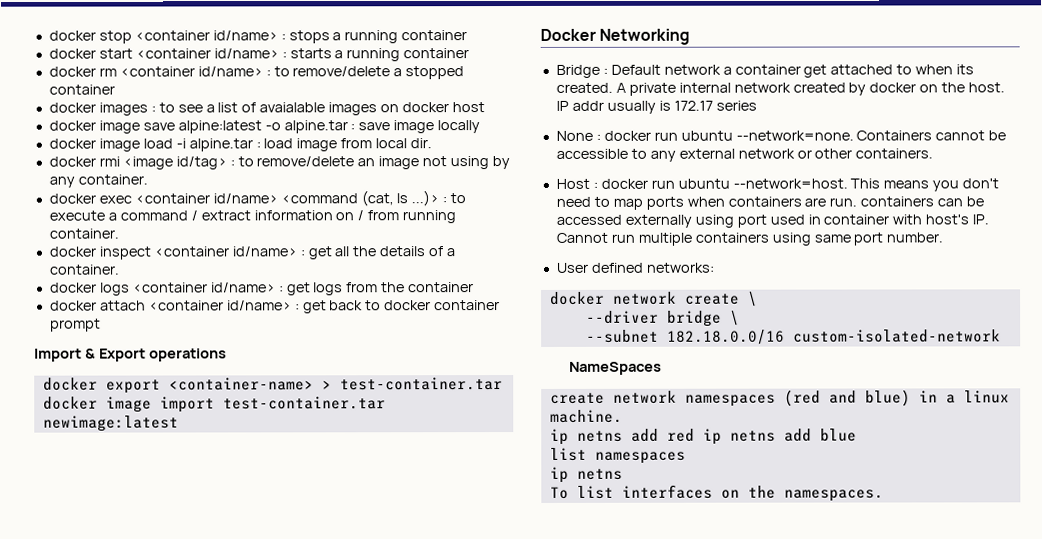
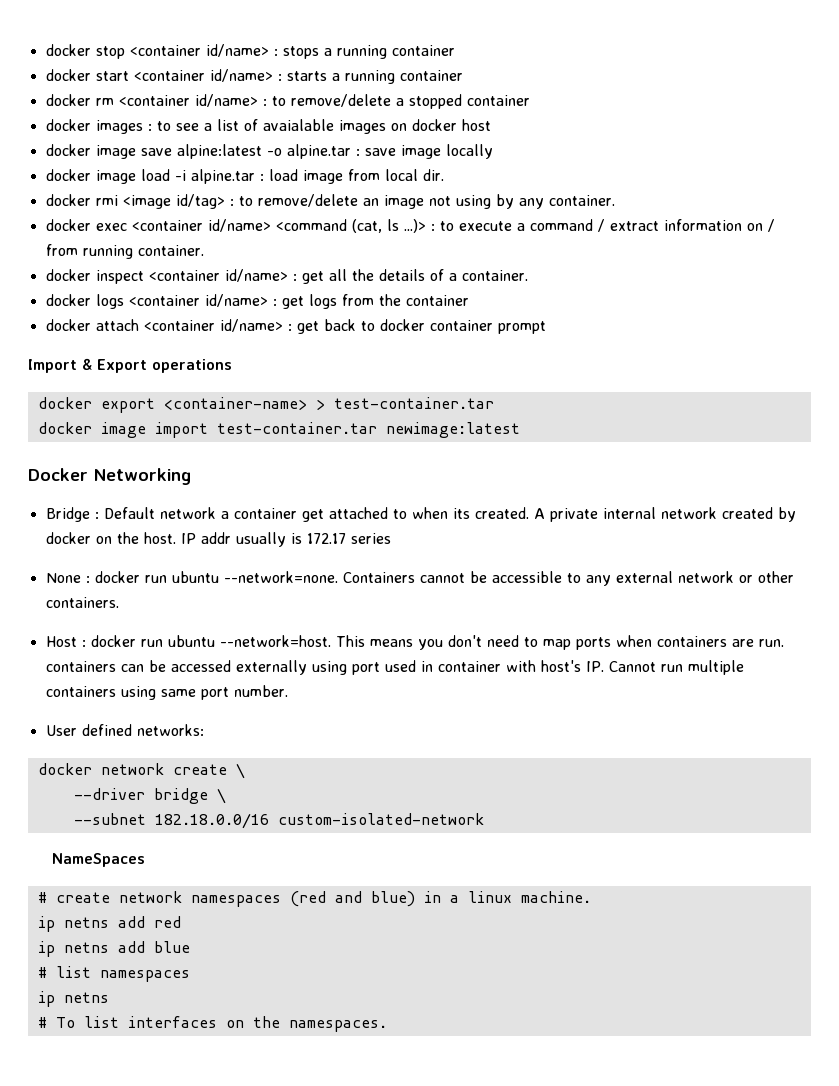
- create network namespaces (red and blue) in a linux machine.
+ # create network namespaces (red and blue) in a linux machine.
- ip netns add red ip netns add blue
+ ip netns add red
+ ip netns add blue
- list namespaces
+ # list namespaces
- To list interfaces on the namespaces.
+ # To list interfaces on the namespaces.

